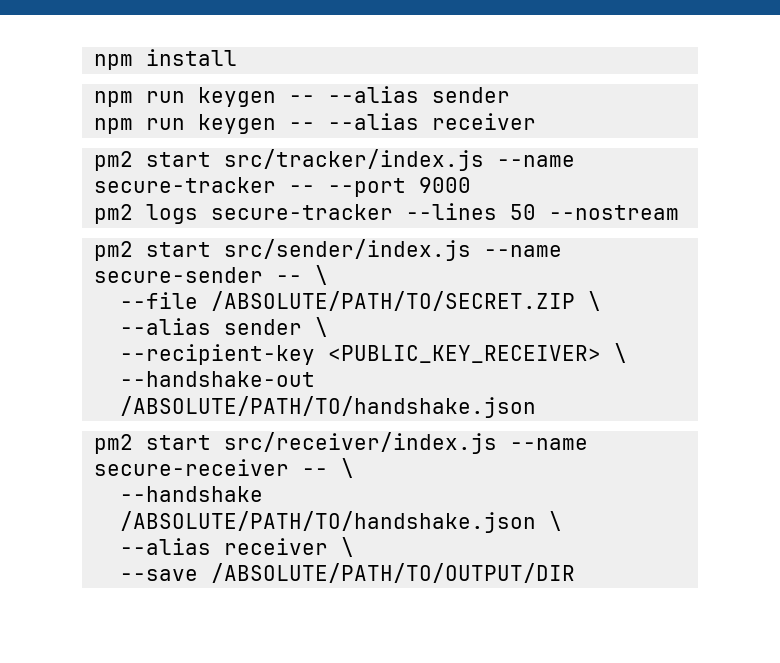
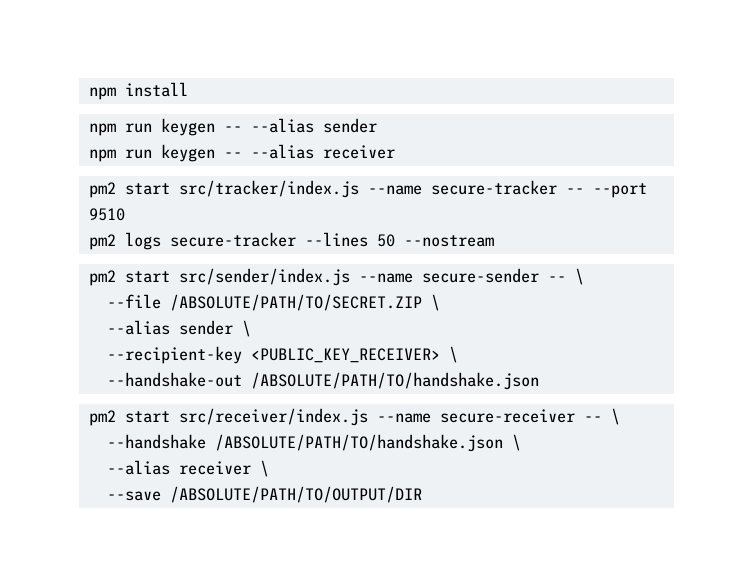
- pm2 start src/tracker/index.js --name secure-tracker -- --port 9000
+ pm2 start src/tracker/index.js --name secure-tracker -- --port 9510

